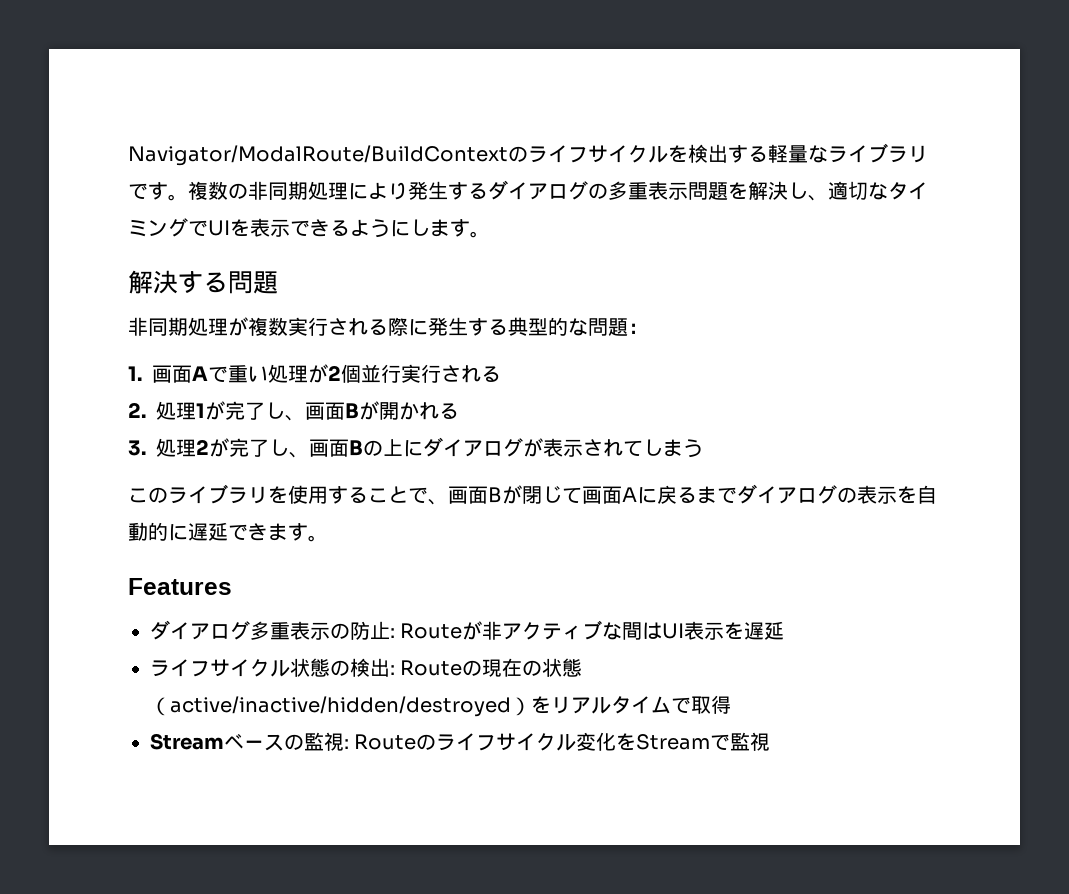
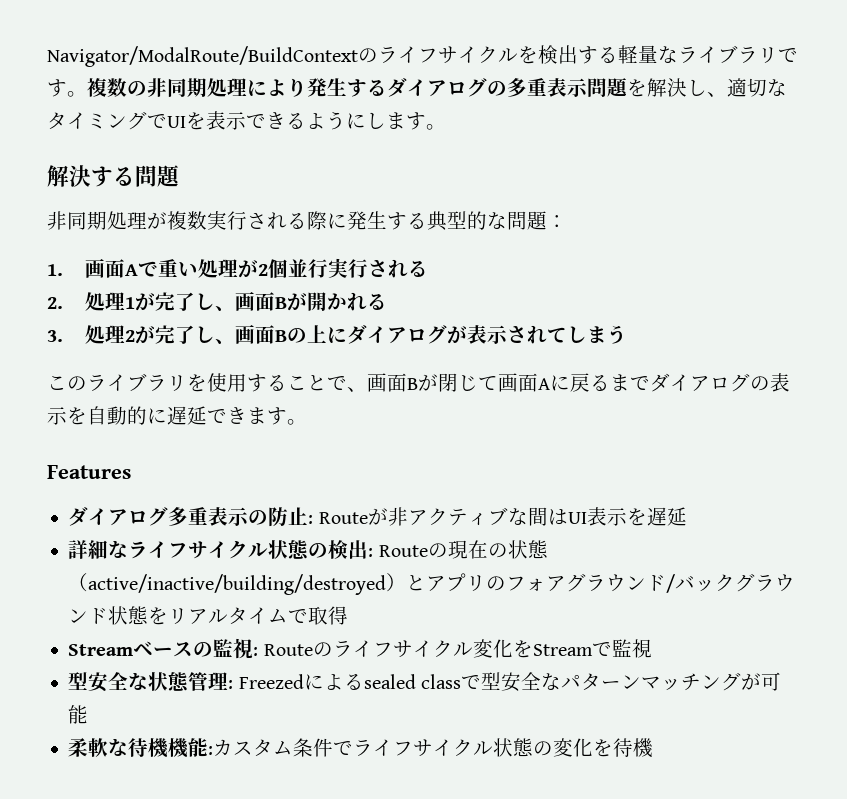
- ライフサイクル状態の検出: Routeの現在の状態（active/inactive/hidden/destroyed）をリアルタイムで取得
+ 詳細なライフサイクル状態の検出: Routeの現在の状態（active/inactive/building/destroyed）とアプリのフォアグラウンド/バックグラウンド状態をリアルタイムで取得
+ 型安全な状態管理: Freezedによるsealed classで型安全なパターンマッチングが可能
+ 柔軟な待機機能:カスタム条件でライフサイクル状態の変化を待機

